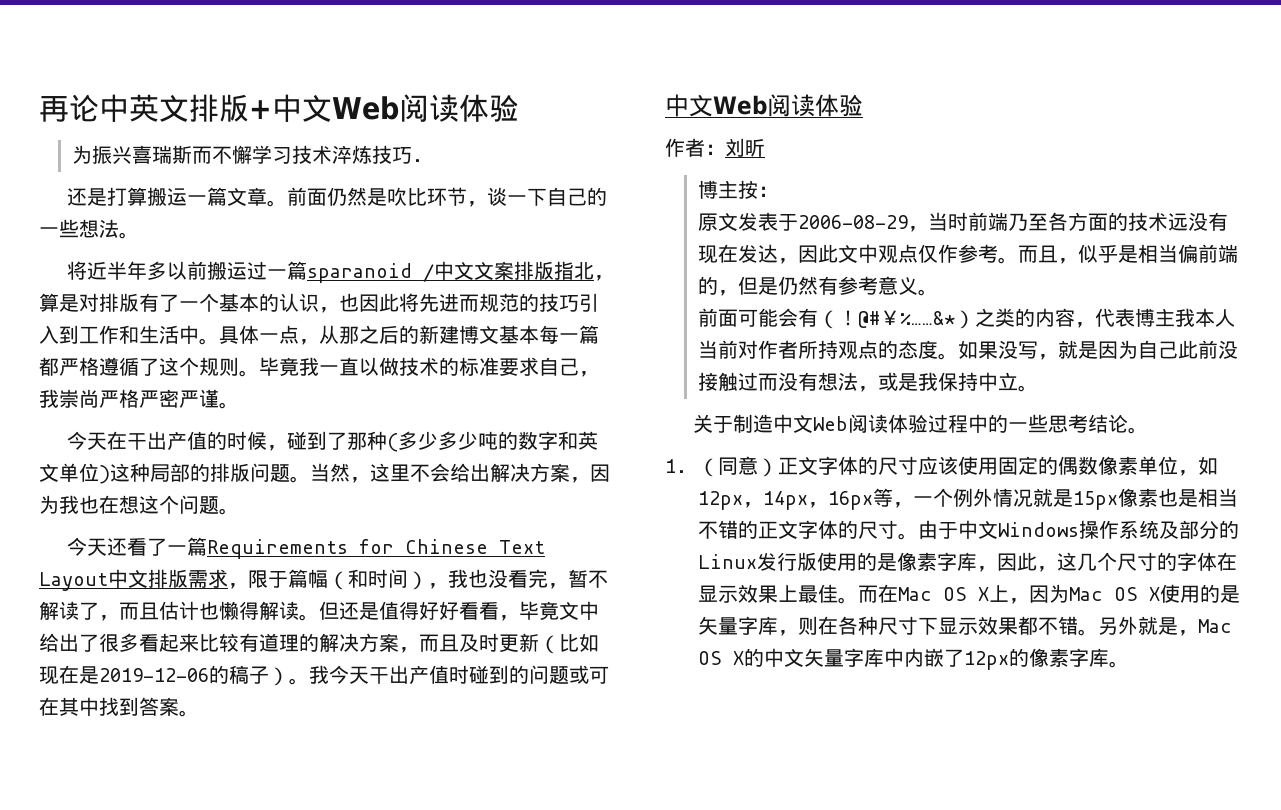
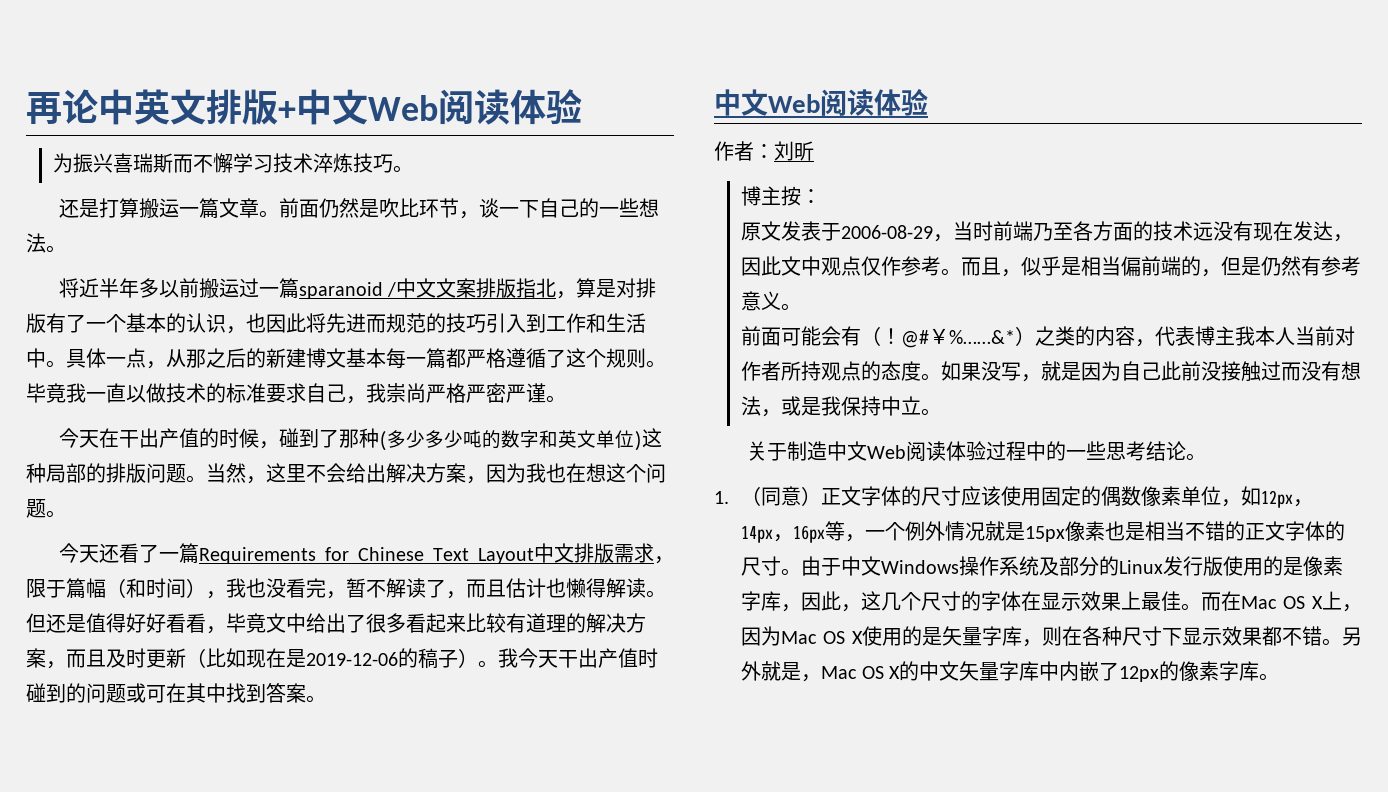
- 为振兴喜瑞斯而不懈学习技术淬炼技巧.
+ 为振兴喜瑞斯而不懈学习技术淬炼技巧。

